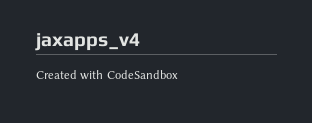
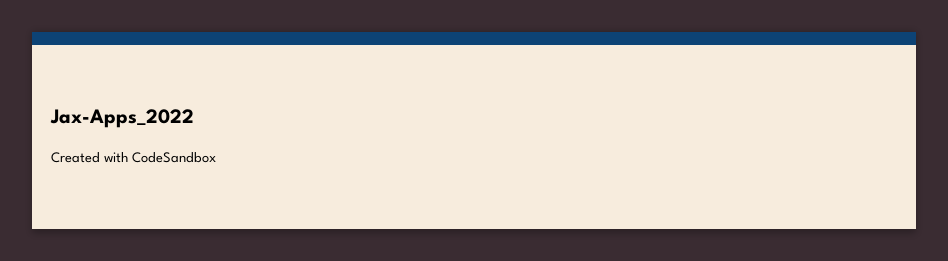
- jaxapps_v4
+ Jax-Apps_2022

